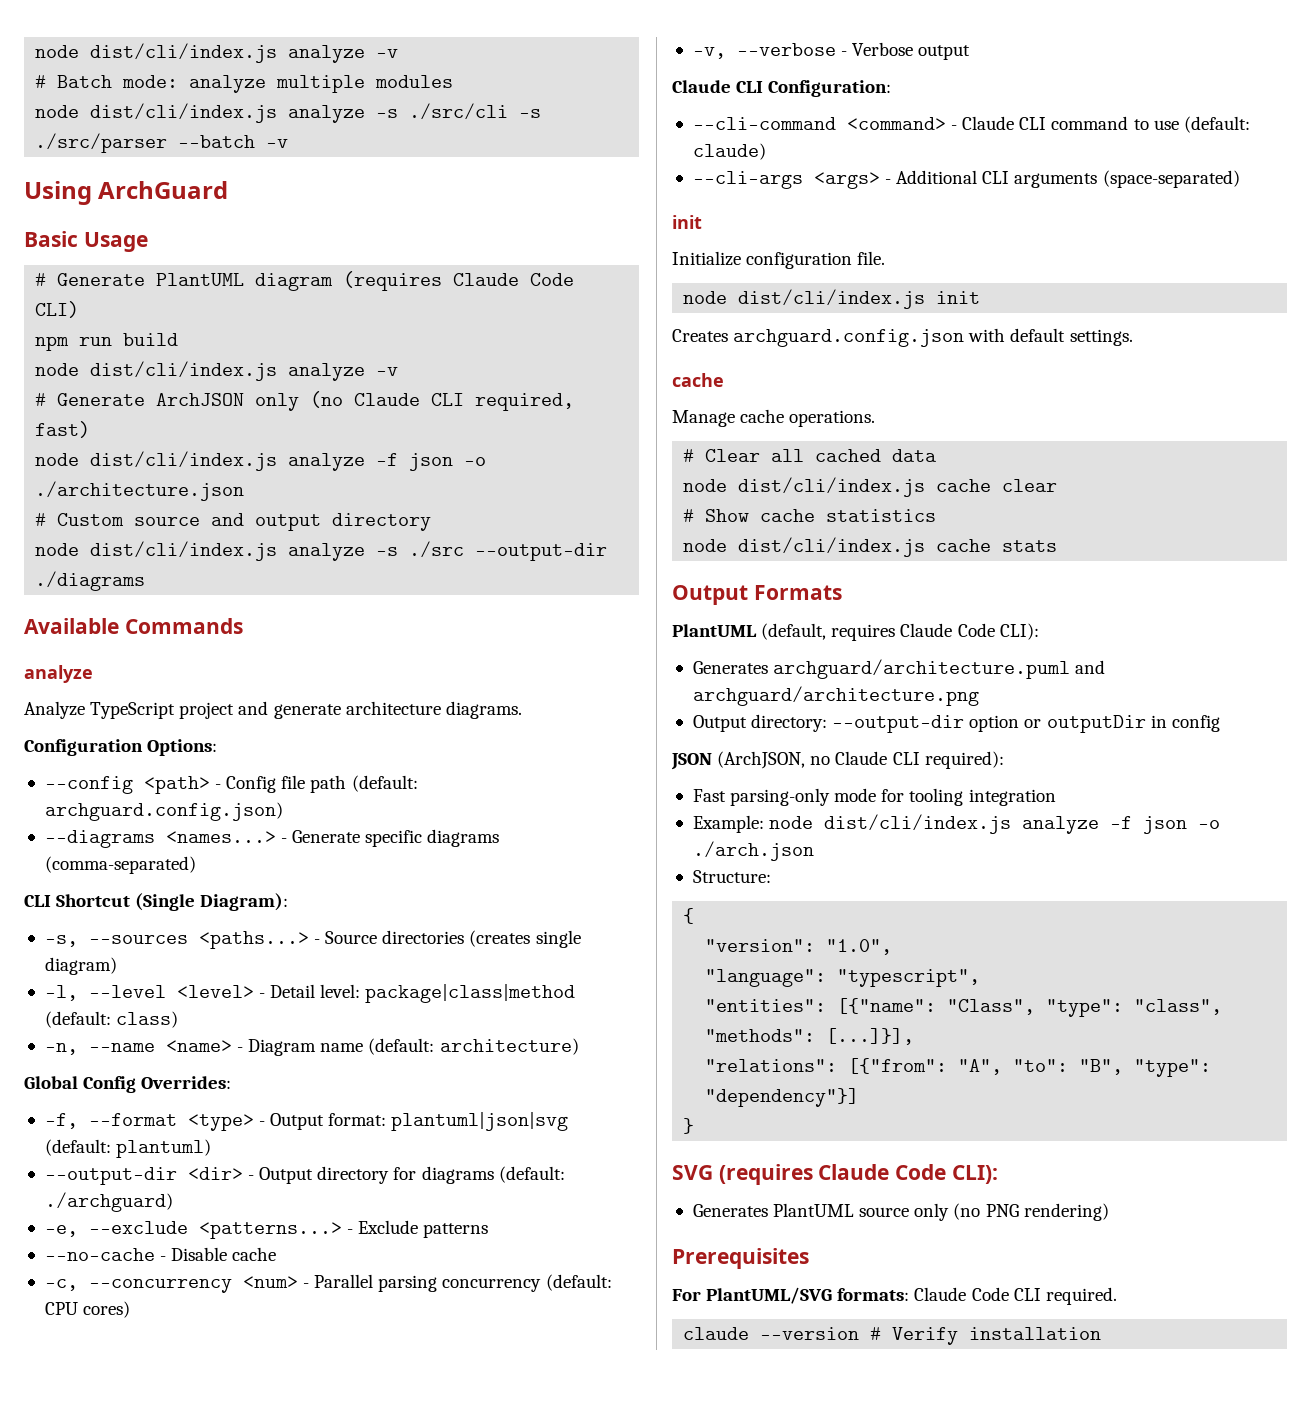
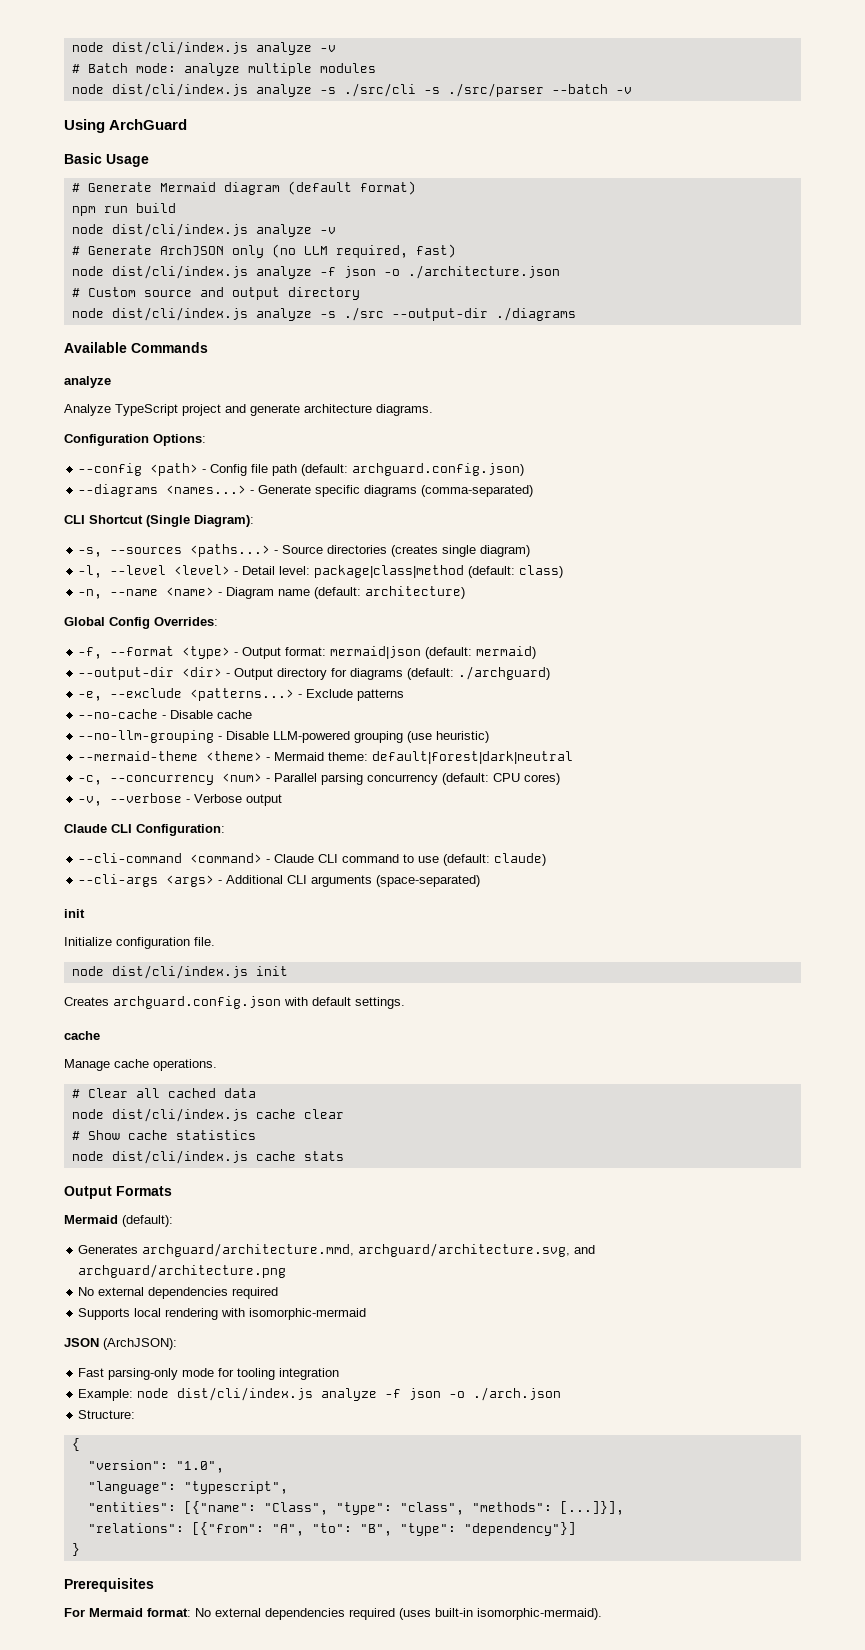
- # Generate PlantUML diagram (requires Claude Code CLI)
+ # Generate Mermaid diagram (default format)
- # Generate ArchJSON only (no Claude CLI required, fast)
+ # Generate ArchJSON only (no LLM required, fast)
- -f, --format <type> - Output format: plantuml|json|svg (default: plantuml)
+ -f, --format <type> - Output format: mermaid|json (default: mermaid)
+ --no-llm-grouping - Disable LLM-powered grouping (use heuristic)
+ --mermaid-theme <theme> - Mermaid theme: default|forest|dark|neutral
- PlantUML (default, requires Claude Code CLI):
- Generates archguard/architecture.puml and archguard/architecture.png
- Output directory: --output-dir option or outputDir in config
- JSON (ArchJSON, no Claude CLI required):
+ Mermaid (default):
+ Generates archguard/architecture.mmd, archguard/architecture.svg, and archguard/architecture.png
+ No external dependencies required
+ Supports local rendering with isomorphic-mermaid
+ JSON (ArchJSON):
- SVG (requires Claude Code CLI):
- Generates PlantUML source only (no PNG rendering)
  Prerequisites
- For PlantUML/SVG formats: Claude Code CLI required.
- claude --version # Verify installation
+ For Mermaid format: No external dependencies required (uses built-in isomorphic-mermaid).

